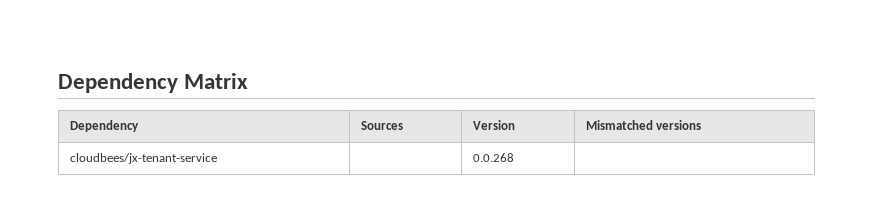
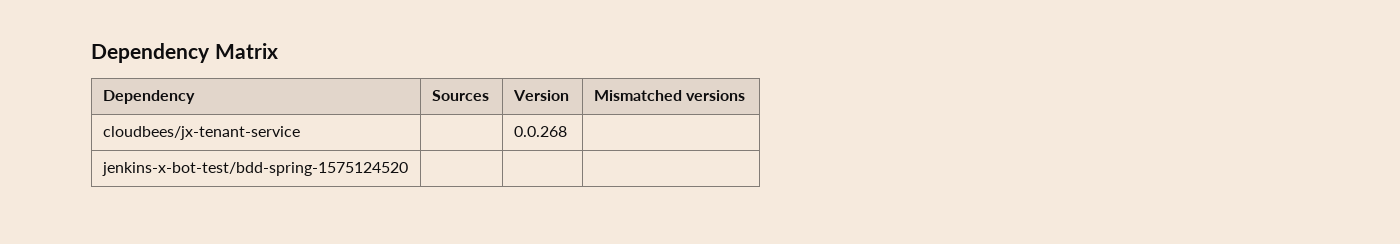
+ jenkins-x-bot-test/bdd-spring-1575124520 | | |

